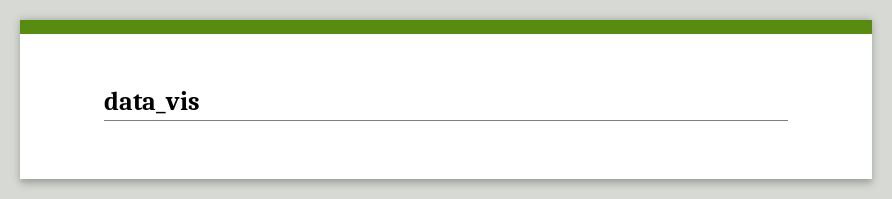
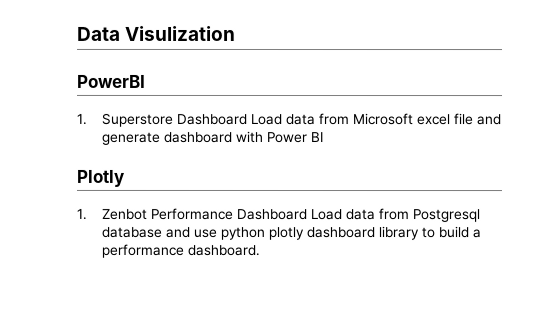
- data_vis
+ Data Visulization
+ PowerBI
+ 1. Superstore Dashboard Load data from Microsoft excel file and generate dashboard with Power BI
+ Plotly
+ 1. Zenbot Performance Dashboard Load data from Postgresql database and use python plotly dashboard library to build a performance dashboard.

